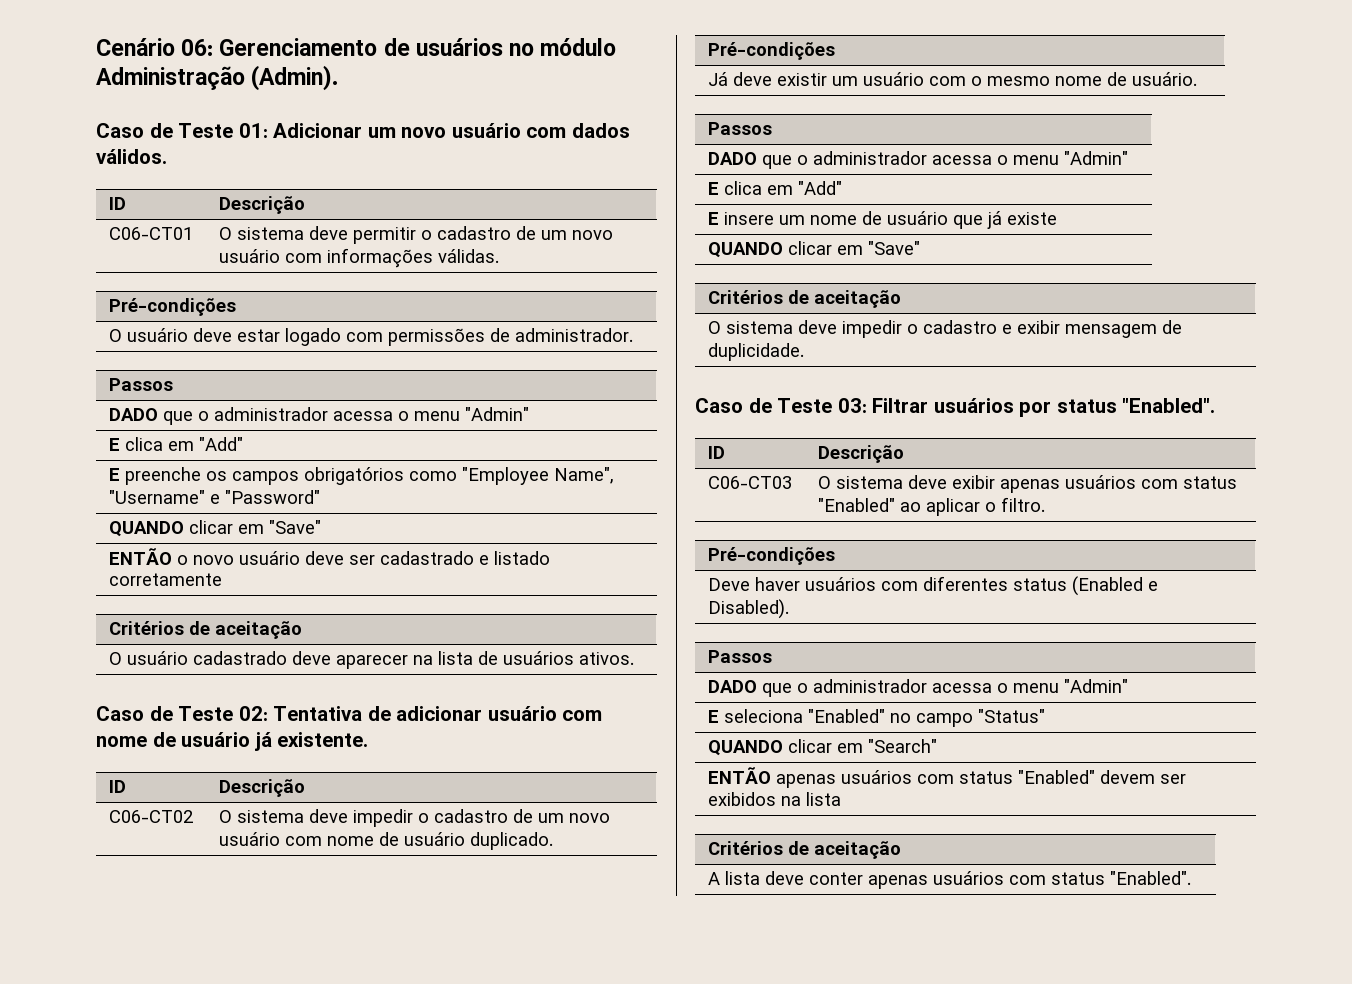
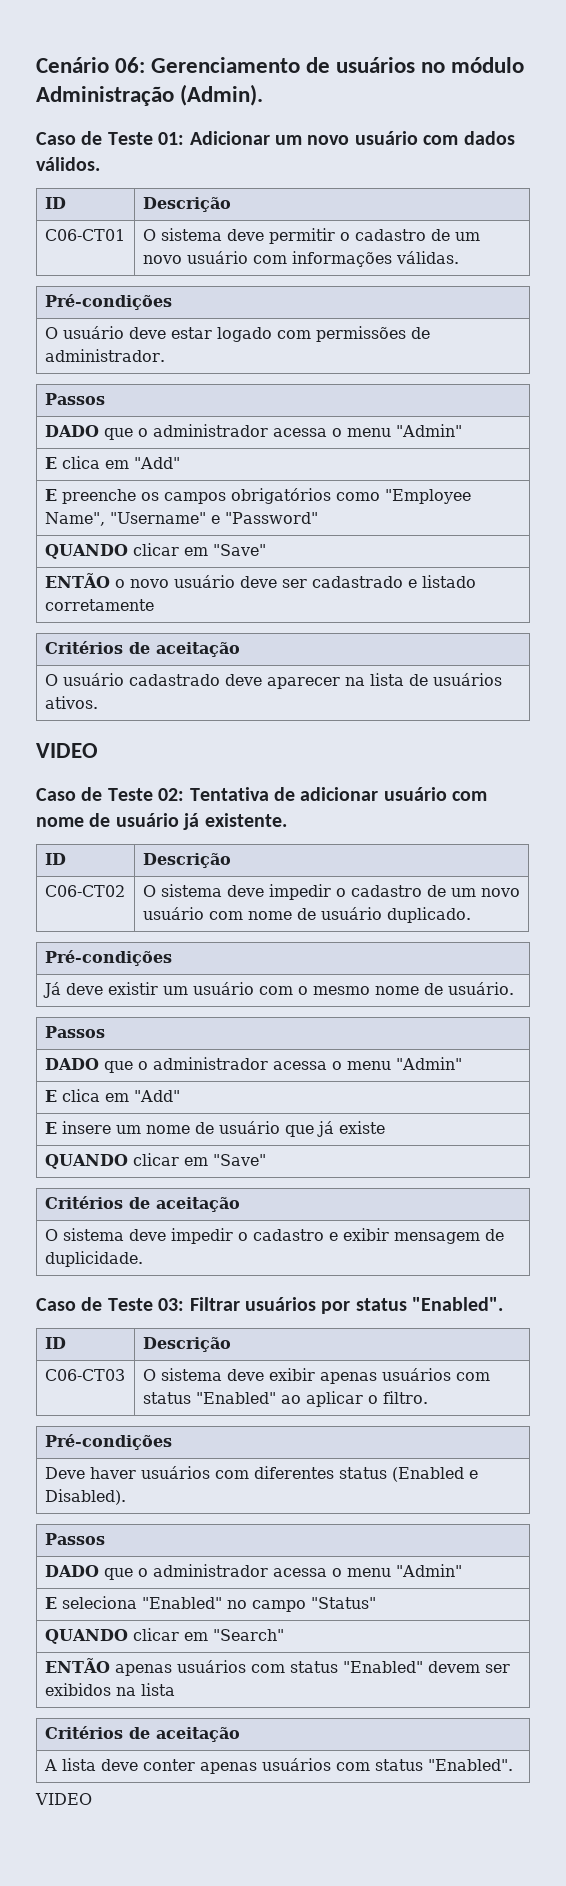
  O usuário cadastrado deve aparecer na lista de usuários ativos.
+ VIDEO
  A lista deve conter apenas usuários com status "Enabled".
+ VIDEO

